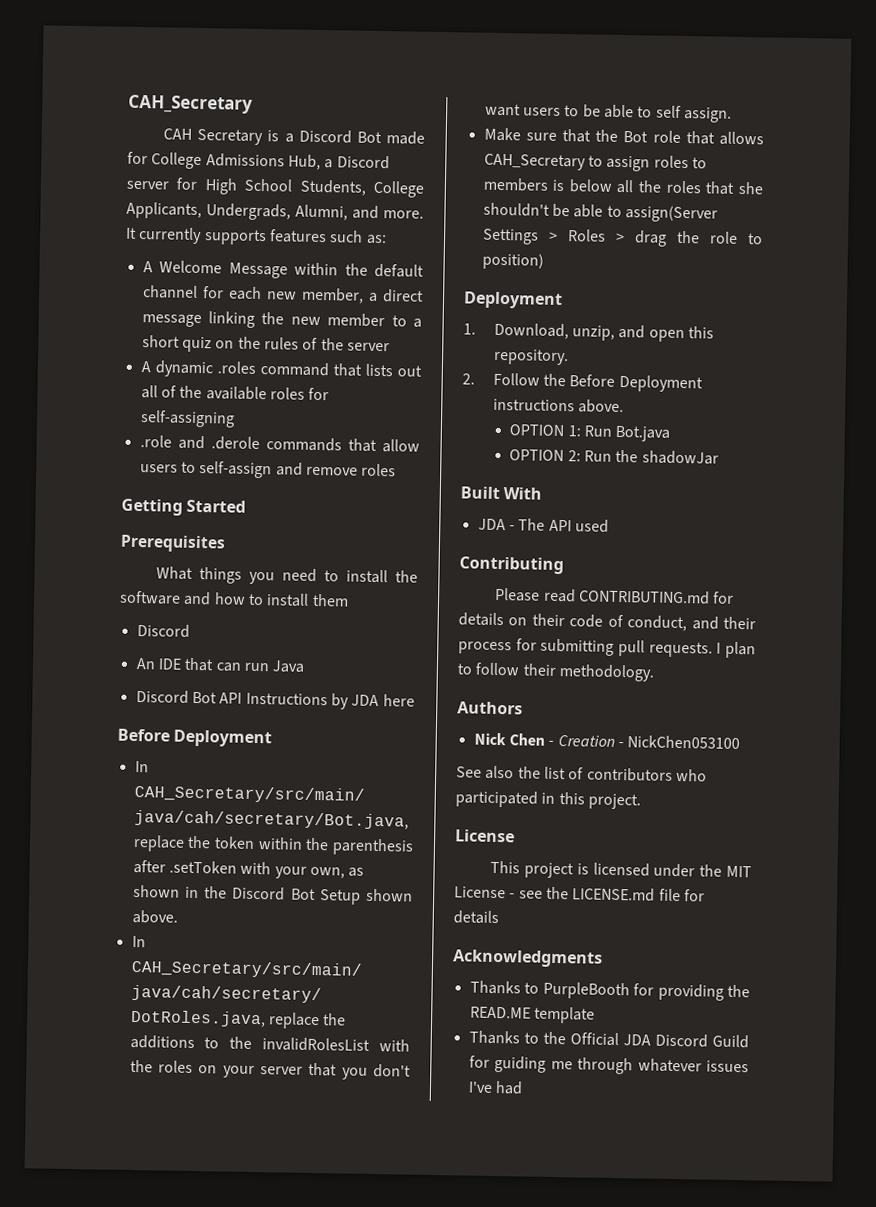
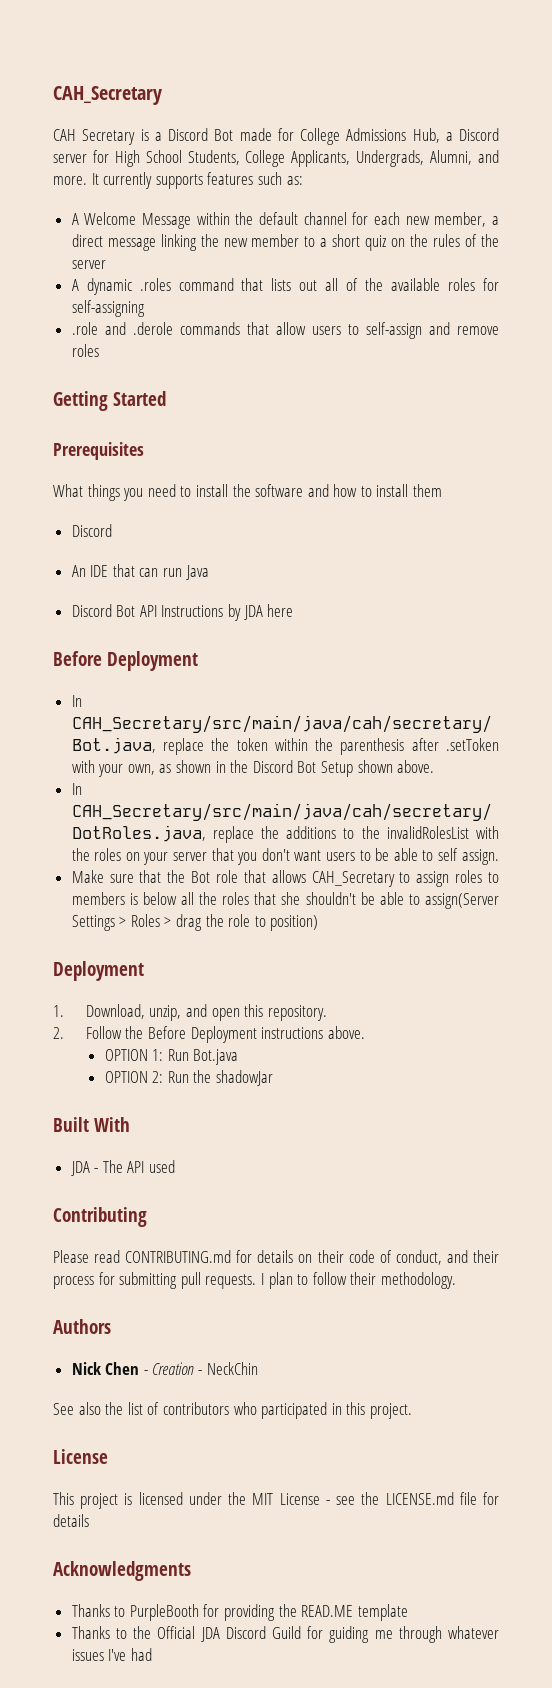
- Nick Chen - Creation - NickChen053100
+ Nick Chen - Creation - NeckChin

